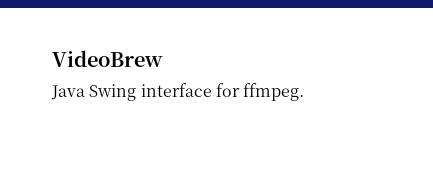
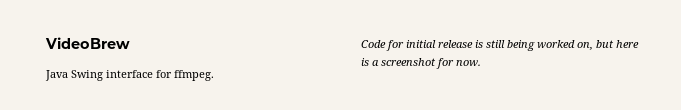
+ Code for initial release is still being worked on, but here is a screenshot for now.

